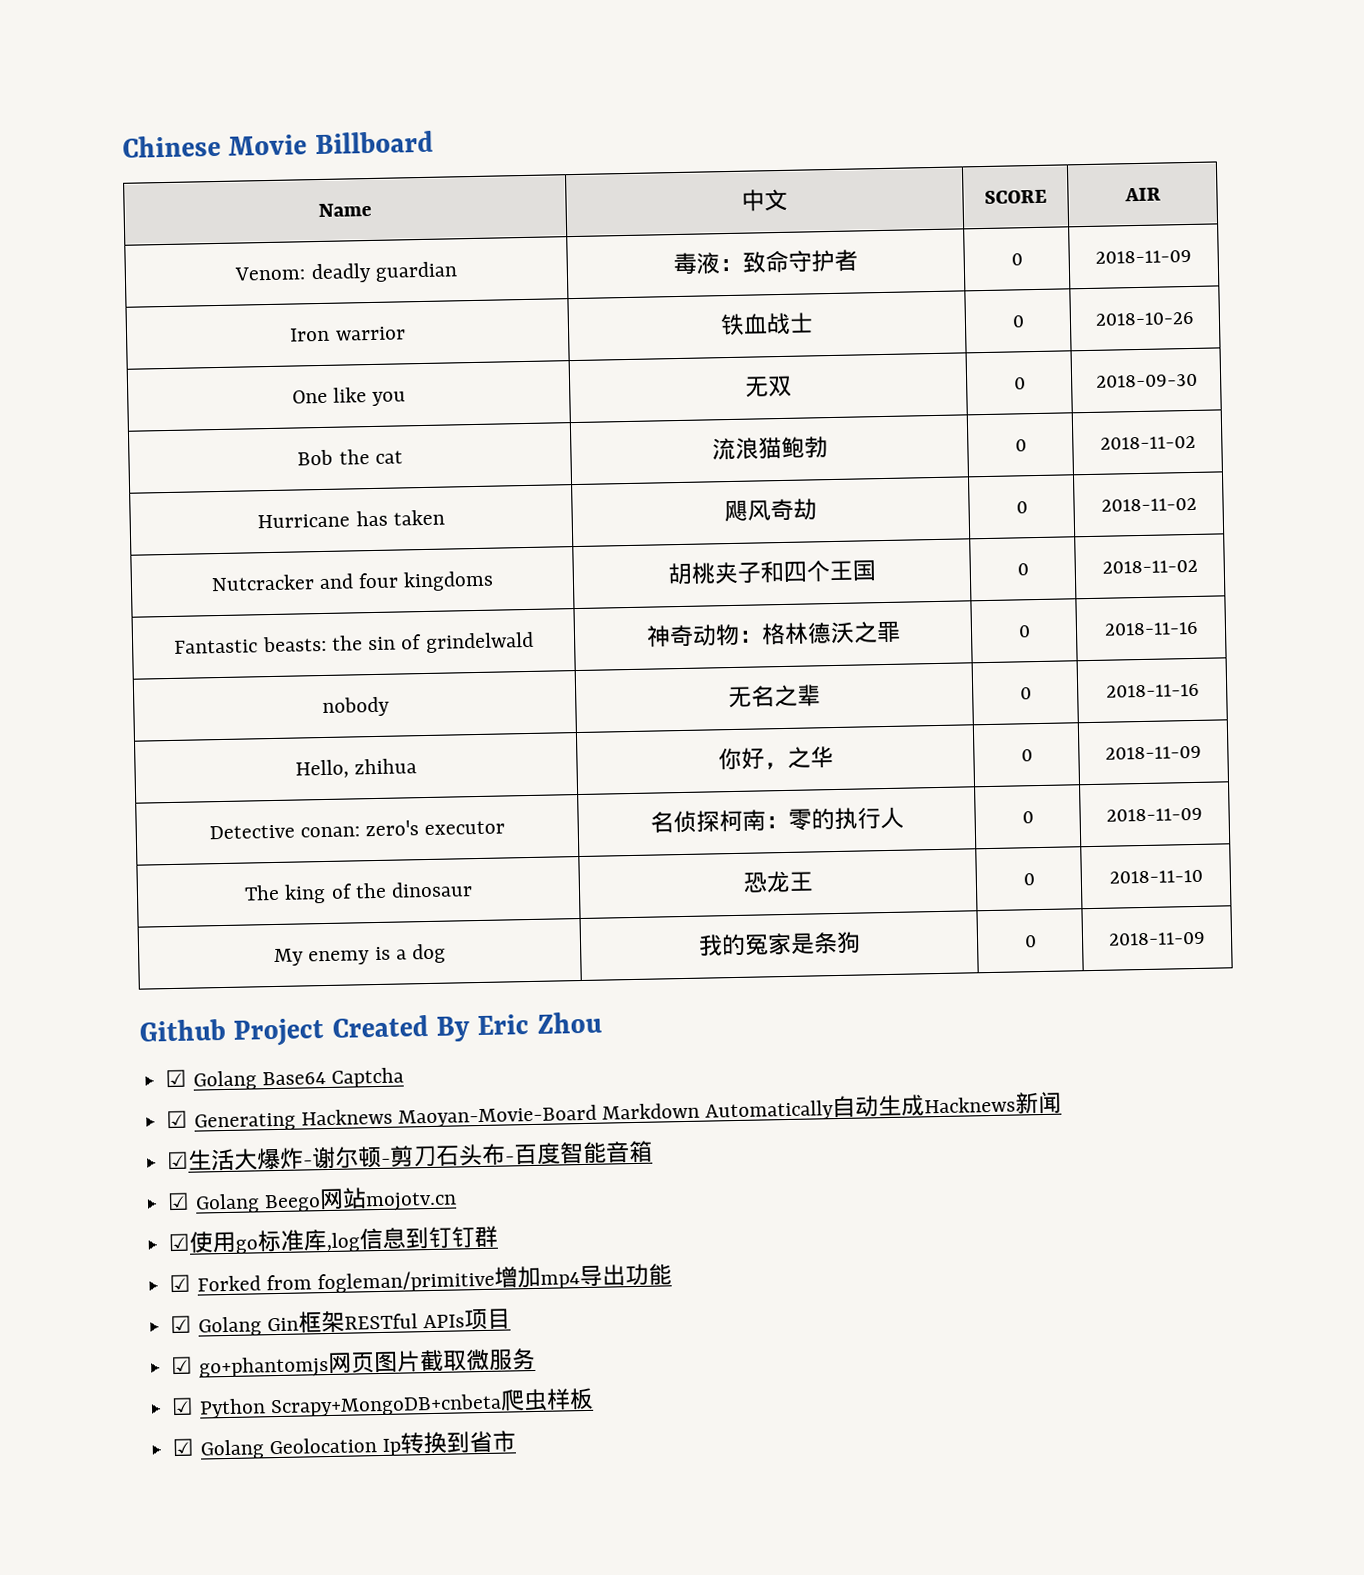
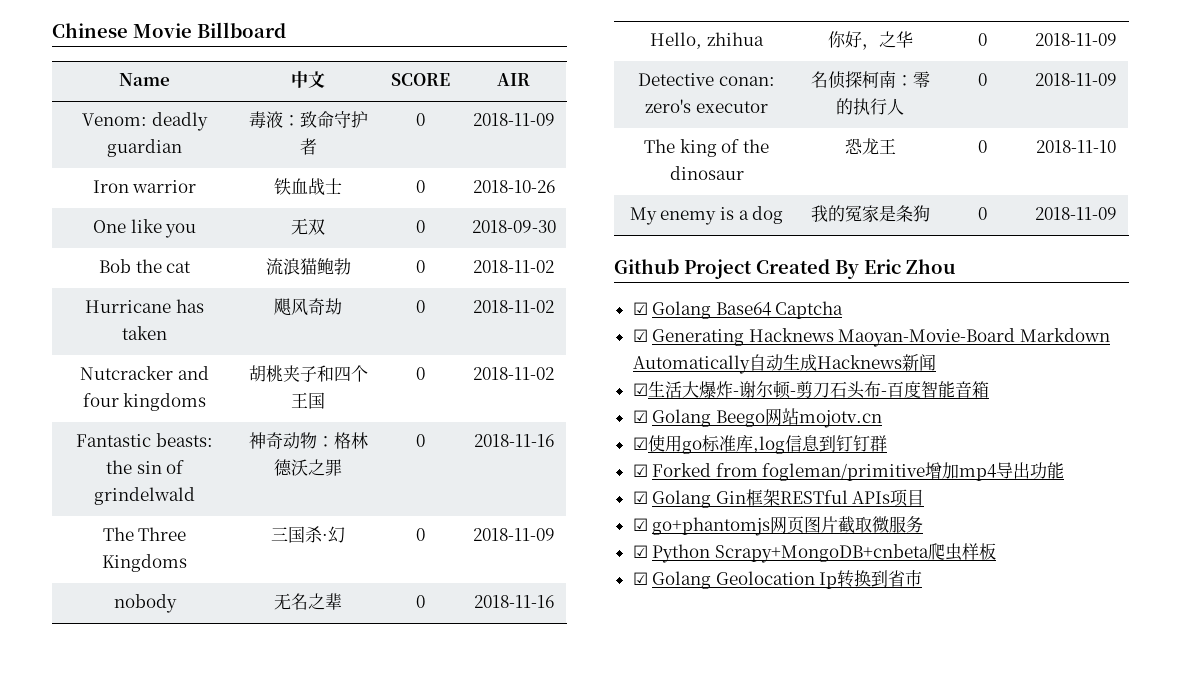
+ The Three Kingdoms | 三国杀·幻 | 0 | 2018-11-09

